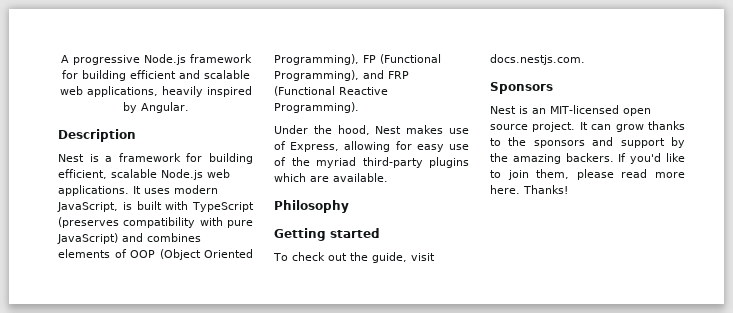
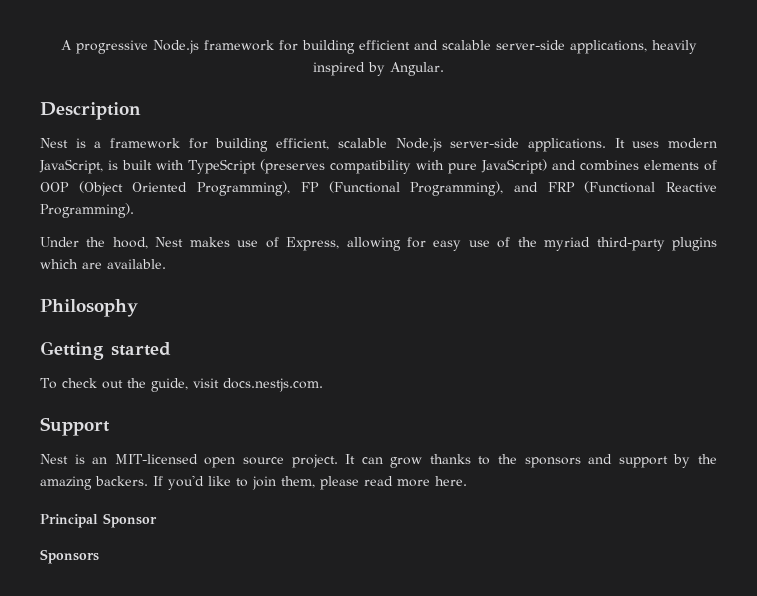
- A progressive Node.js framework for building efficient and scalable web applications, heavily inspired by Angular.
+ A progressive Node.js framework for building efficient and scalable server-side applications, heavily inspired by Angular.
- Nest is a framework for building efficient, scalable Node.js web applications.
+ Nest is a framework for building efficient, scalable Node.js server-side applications.
- Sponsors
+ Support
- If you'd like to join them, please read more here. Thanks!
+ If you'd like to join them, please read more here.
+ Principal Sponsor
+ Sponsors

